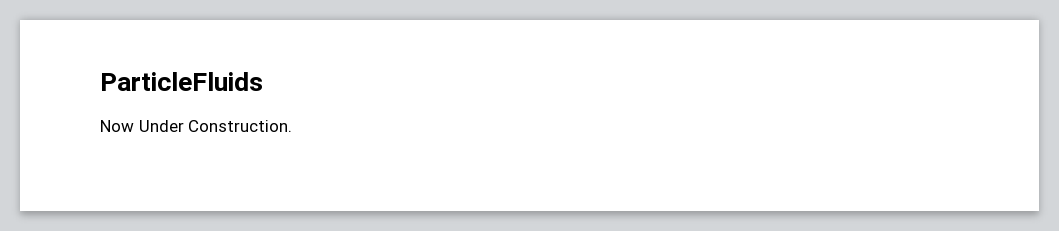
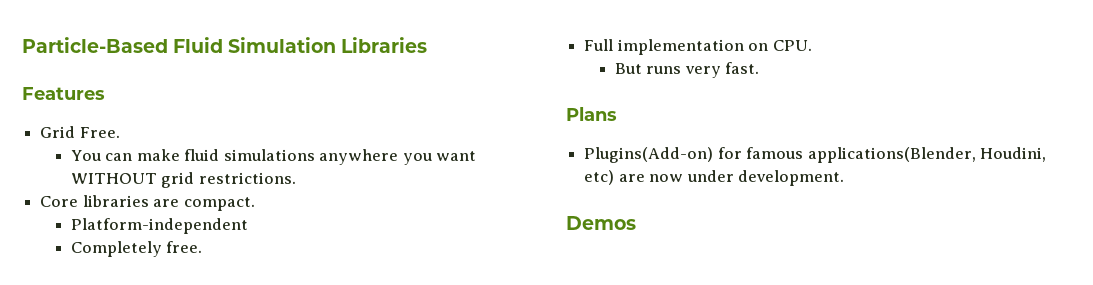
- ParticleFluids
- Now Under Construction.
+ Particle-Based Fluid Simulation Libraries
+ Features
+ Grid Free.
+ You can make fluid simulations anywhere you want WITHOUT grid restrictions.
+ Core libraries are compact.
+ Platform-independent
+ Completely free.
+ Full implementation on CPU.
+ But runs very fast.
+ Plans
+ Plugins(Add-on) for famous applications(Blender, Houdini, etc) are now under development.
+ Demos

